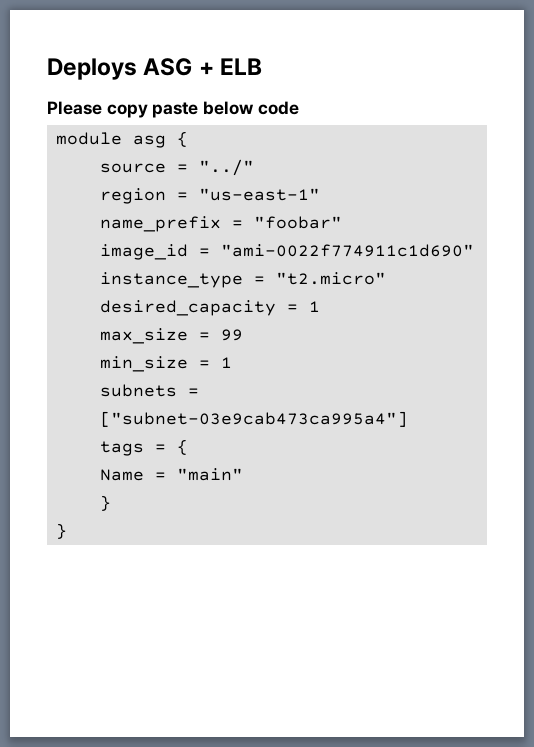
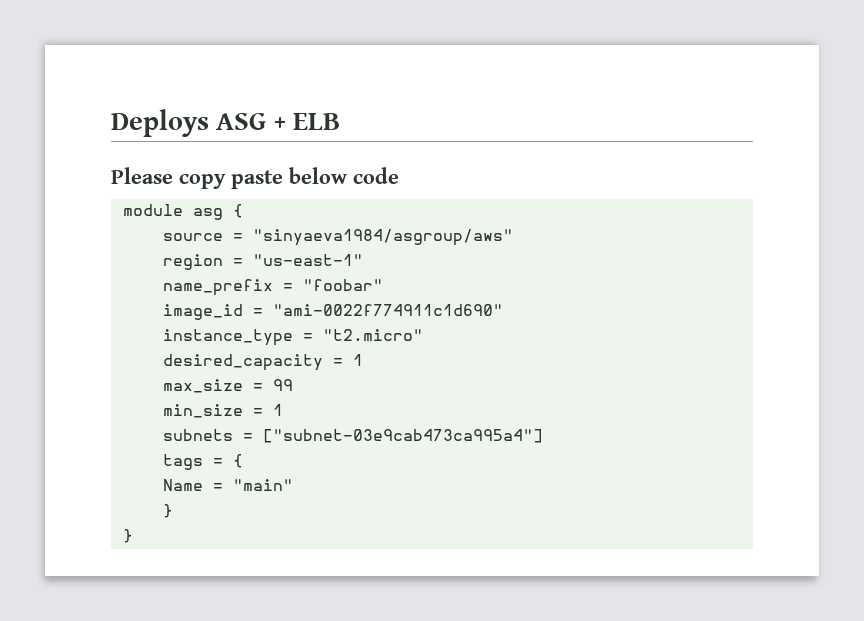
- source = "../"
+ source = "sinyaeva1984/asgroup/aws"

